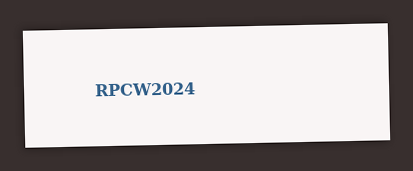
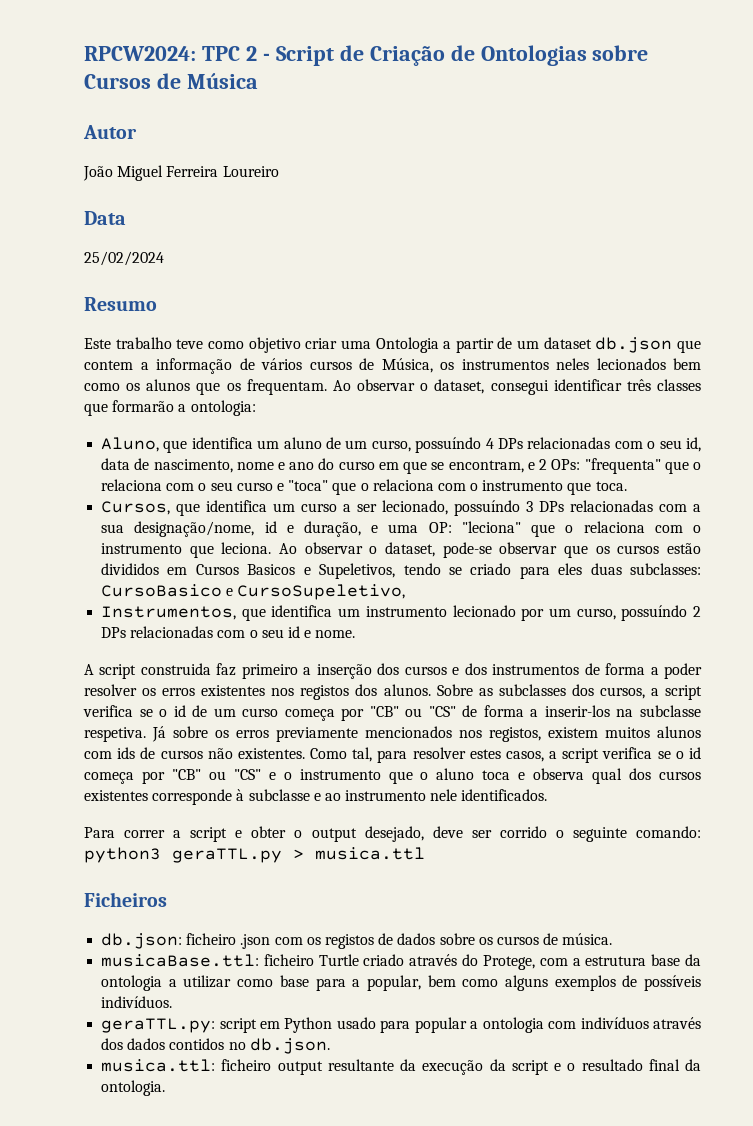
- RPCW2024
+ RPCW2024: TPC 2 - Script de Criação de Ontologias sobre Cursos de Música
+ Autor
+ João Miguel Ferreira Loureiro
+ Data
+ 25/02/2024
+ Resumo
+ Este trabalho teve como objetivo criar uma Ontologia a partir de um dataset db.json que contem a informação de vários cursos de Música, os instrumentos neles lecionados bem como os alunos que os frequentam. Ao observar o dataset, consegui identificar três classes que formarão a ontologia:
+ Aluno, que identifica um aluno de um curso, possuíndo 4 DPs relacionadas com o seu id, data de nascimento, nome e ano do curso em que se encontram, e 2 OPs: "frequenta" que o relaciona com o seu curso e "toca" que o relaciona com o instrumento que toca.
+ Cursos, que identifica um curso a ser lecionado, possuíndo 3 DPs relacionadas com a sua designação/nome, id e duração, e uma OP: "leciona" que o relaciona com o instrumento que leciona. Ao observar o dataset, pode-se observar que os cursos estão divididos em Cursos Basicos e Supeletivos, tendo se criado para eles duas subclasses: CursoBasico e CursoSupeletivo,
+ Instrumentos, que identifica um instrumento lecionado por um curso, possuíndo 2 DPs relacionadas com o seu id e nome.
+ A script construida faz primeiro a inserção dos cursos e dos instrumentos de forma a poder resolver os erros existentes nos registos dos alunos. Sobre as subclasses dos cursos, a script verifica se o id de um curso começa por "CB" ou "CS" de forma a inserir-los na subclasse respetiva. Já sobre os erros previamente mencionados nos registos, existem muitos alunos com ids de cursos não existentes. Como tal, para resolver estes casos, a script verifica se o id começa por "CB" ou "CS" e o instrumento que o aluno toca e observa qual dos cursos existentes corresponde à subclasse e ao instrumento nele identificados.
+ Para correr a script e obter o output desejado, deve ser corrido o seguinte comando: python3 geraTTL.py > musica.ttl
+ Ficheiros
+ db.json: ficheiro .json com os registos de dados sobre os cursos de música.
+ musicaBase.ttl: ficheiro Turtle criado através do Protege, com a estrutura base da ontologia a utilizar como base para a popular, bem como alguns exemplos de possíveis indivíduos.
+ geraTTL.py: script em Python usado para popular a ontologia com indivíduos através dos dados contidos no db.json.
+ musica.ttl: ficheiro output resultante da execução da script e o resultado final da ontologia.

